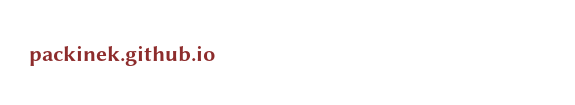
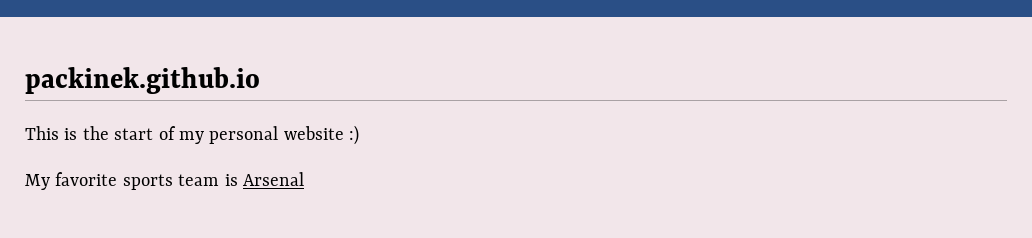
+ This is the start of my personal website :)
+ My favorite sports team is Arsenal

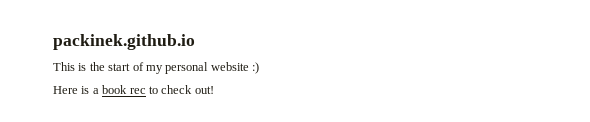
- My favorite sports team is Arsenal
+ Here is a book rec to check out!

